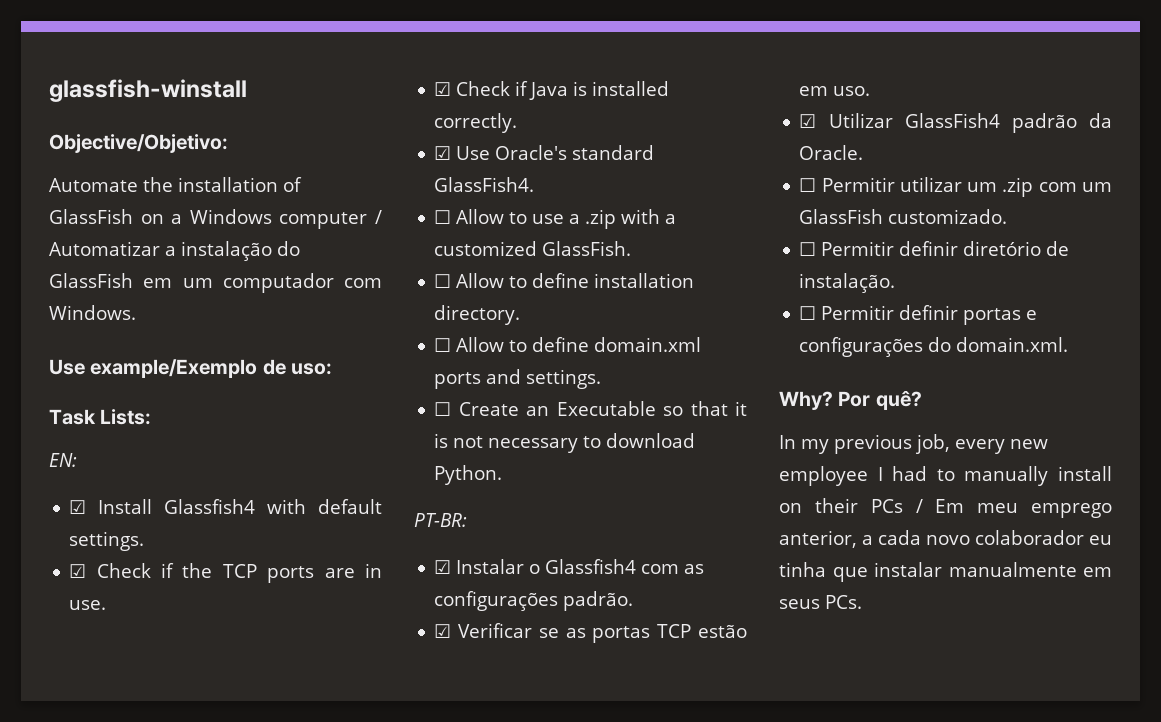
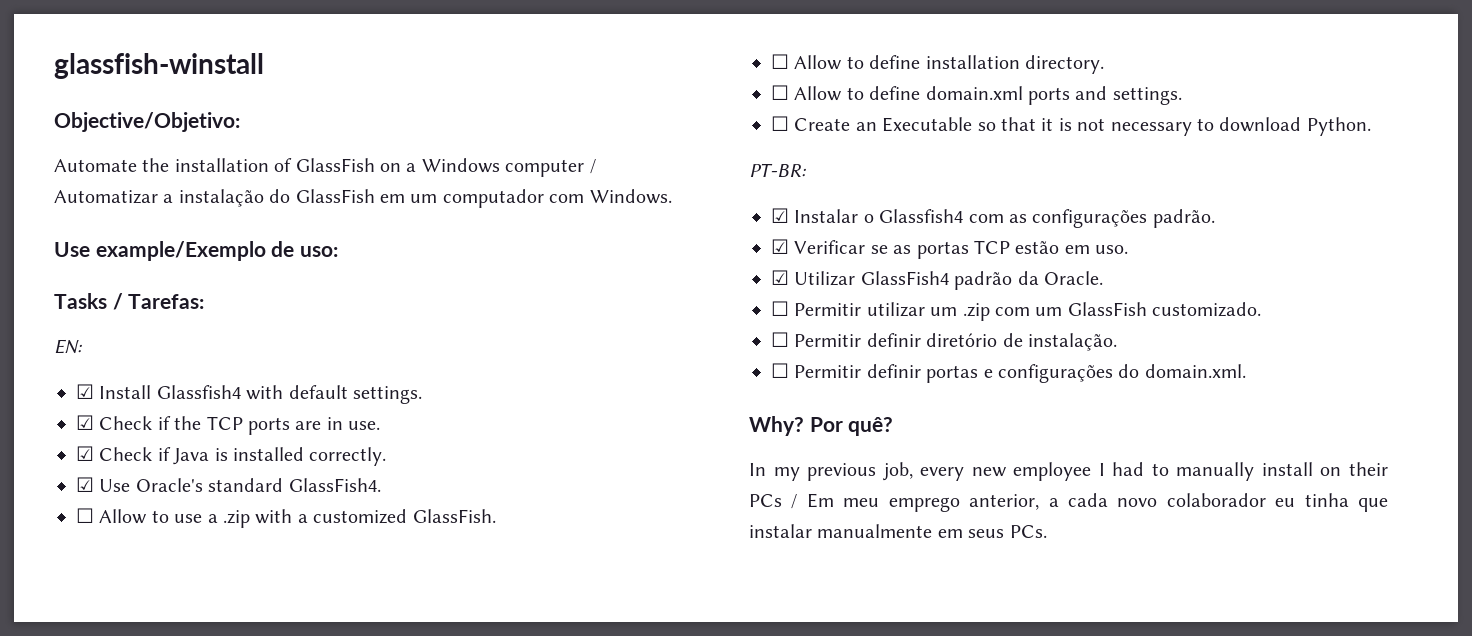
- Task Lists:
+ Tasks / Tarefas:

